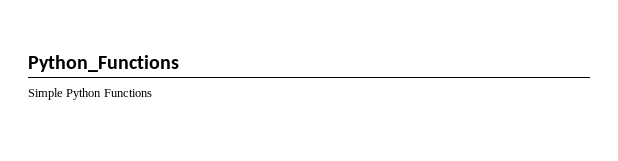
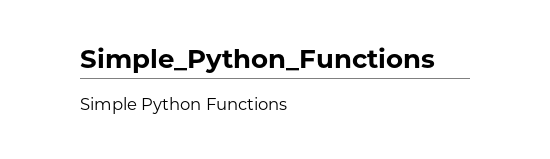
- Python_Functions
+ Simple_Python_Functions

